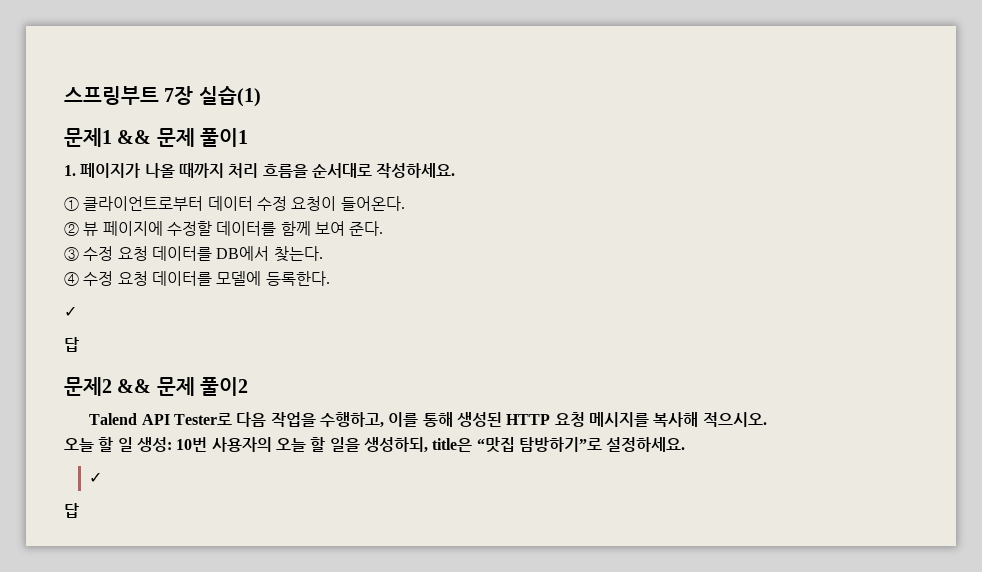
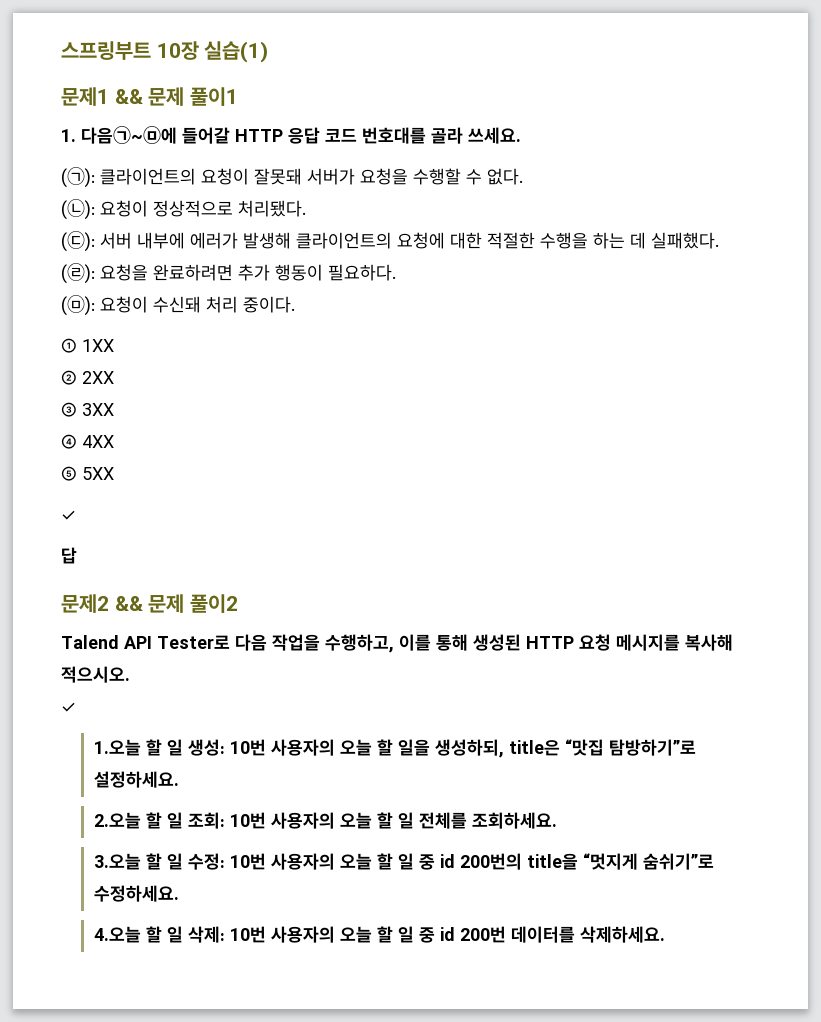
- 스프링부트 7장 실습(1)
+ 스프링부트 10장 실습(1)
- 1. 페이지가 나올 때까지 처리 흐름을 순서대로 작성하세요.
- ① 클라이언트로부터 데이터 수정 요청이 들어온다.
- ② 뷰 페이지에 수정할 데이터를 함께 보여 준다.
- ③ 수정 요청 데이터를 DB에서 찾는다.
- ④ 수정 요청 데이터를 모델에 등록한다.
+ 1. 다음㉠~㉤에 들어갈 HTTP 응답 코드 번호대를 골라 쓰세요.
+ (㉠): 클라이언트의 요청이 잘못돼 서버가 요청을 수행할 수 없다.
+ (㉡): 요청이 정상적으로 처리됐다.
+ (㉢): 서버 내부에 에러가 발생해 클라이언트의 요청에 대한 적절한 수행을 하는 데 실패했다.
+ (㉣): 요청을 완료하려면 추가 행동이 필요하다.
+ (㉤): 요청이 수신돼 처리 중이다.
+ ① 1XX
+ ② 2XX
+ ③ 3XX
+ ④ 4XX
+ ⑤ 5XX
  Talend API Tester로 다음 작업을 수행하고, 이를 통해 생성된 HTTP 요청 메시지를 복사해 적으시오.
- 오늘 할 일 생성: 10번 사용자의 오늘 할 일을 생성하되, title은 “맛집 탐방하기”로 설정하세요.
  ✓
- 답
+ 1.오늘 할 일 생성: 10번 사용자의 오늘 할 일을 생성하되, title은 “맛집 탐방하기”로 설정하세요.
+ 2.오늘 할 일 조회: 10번 사용자의 오늘 할 일 전체를 조회하세요.
+ 3.오늘 할 일 수정: 10번 사용자의 오늘 할 일 중 id 200번의 title을 “멋지게 숨쉬기”로 수정하세요.
+ 4.오늘 할 일 삭제: 10번 사용자의 오늘 할 일 중 id 200번 데이터를 삭제하세요.

